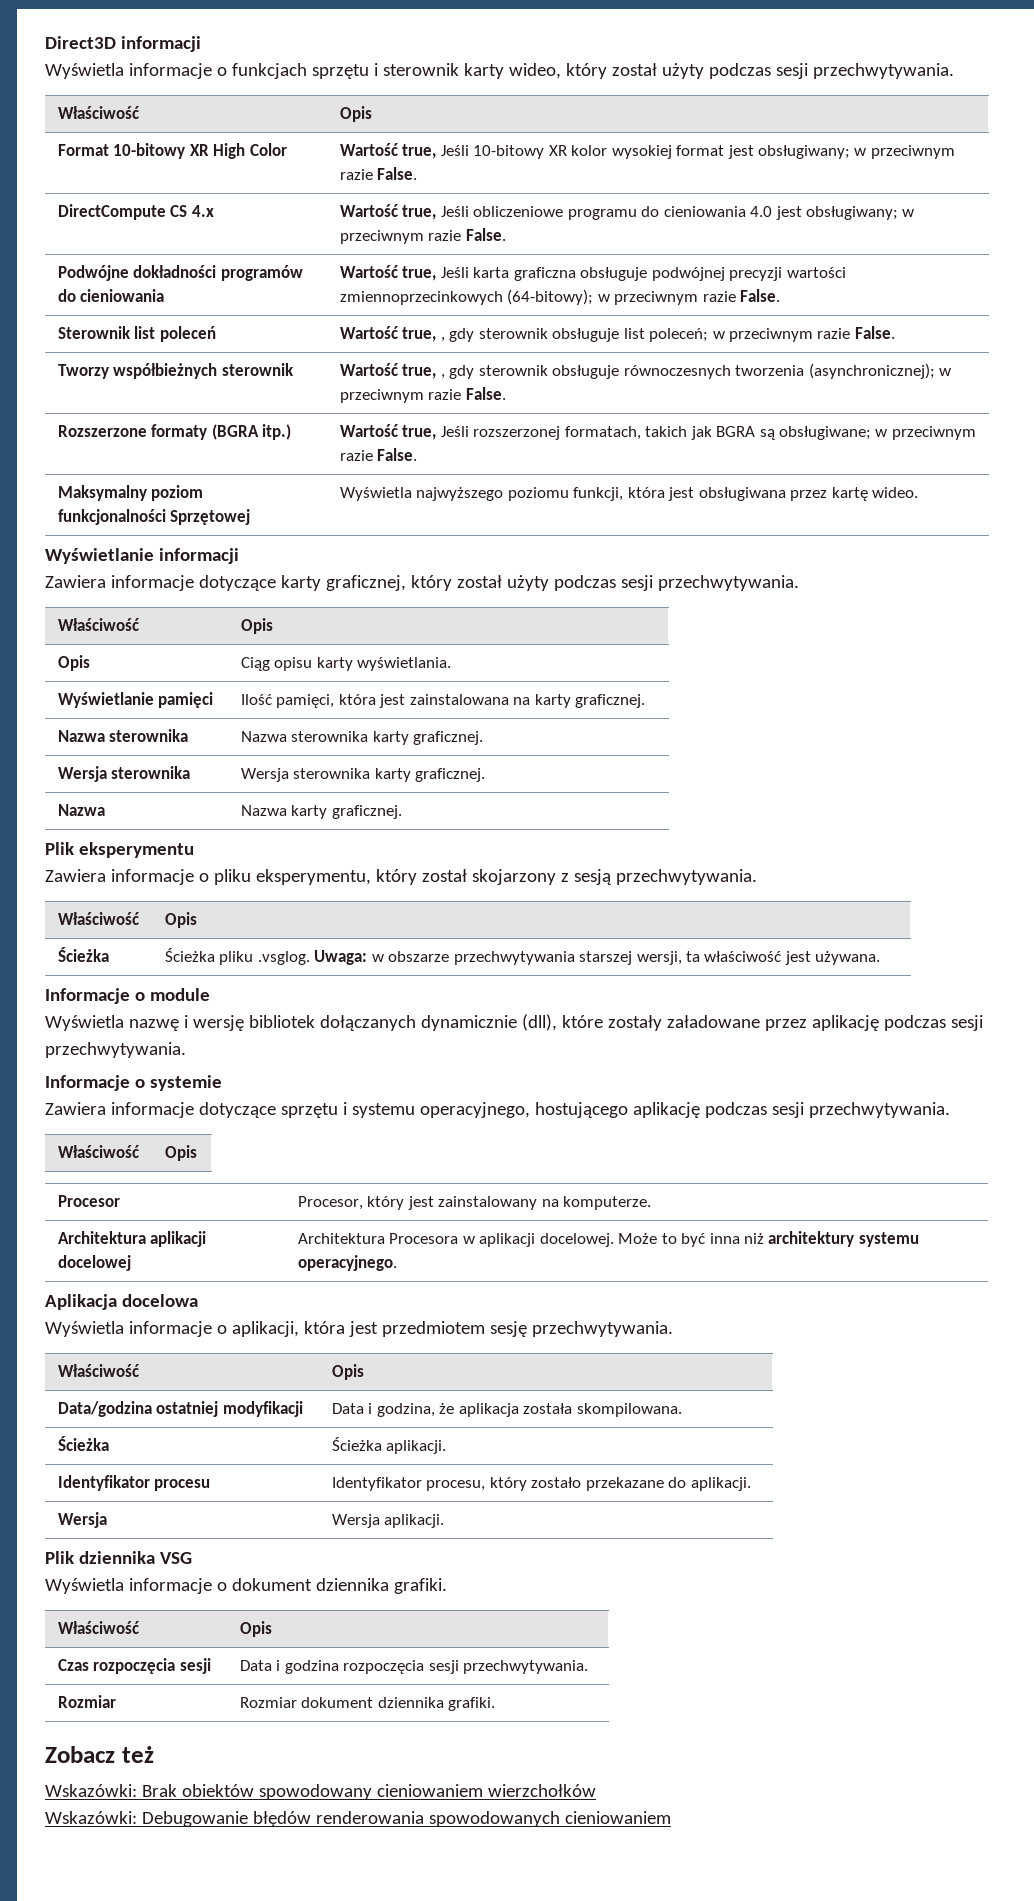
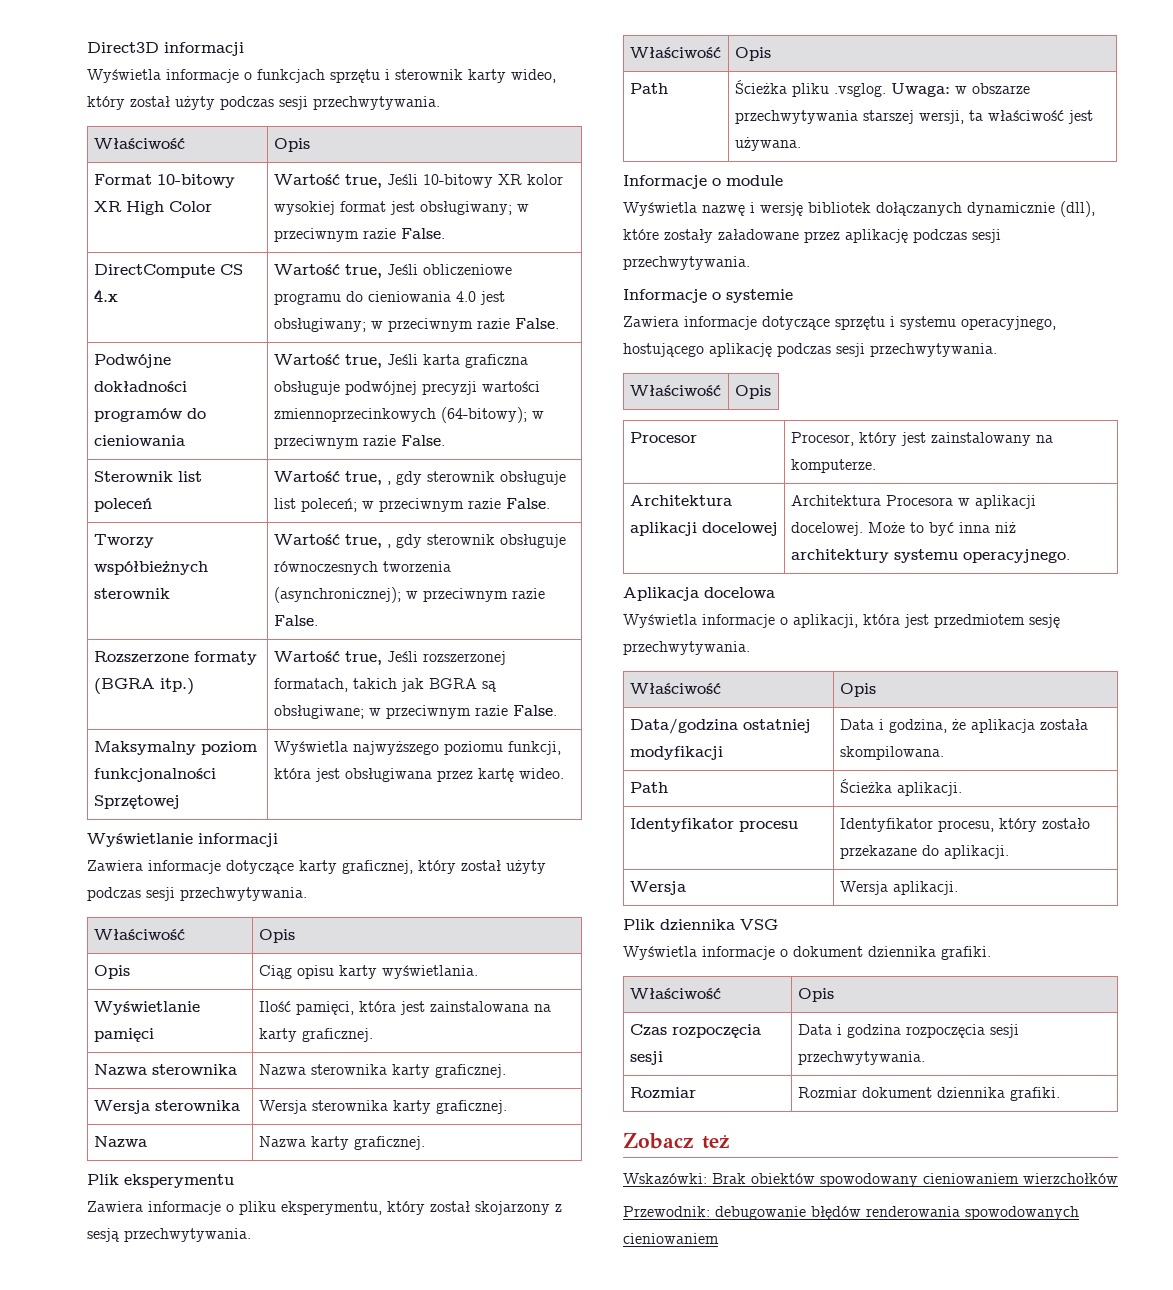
- Ścieżka | Ścieżka pliku .vsglog. Uwaga: w obszarze przechwytywania starszej wersji, ta właściwość jest używana.
+ Path | Ścieżka pliku .vsglog. Uwaga: w obszarze przechwytywania starszej wersji, ta właściwość jest używana.
- Ścieżka | Ścieżka aplikacji.
+ Path | Ścieżka aplikacji.
- Wskazówki: Debugowanie błędów renderowania spowodowanych cieniowaniem
+ Przewodnik: debugowanie błędów renderowania spowodowanych cieniowaniem

